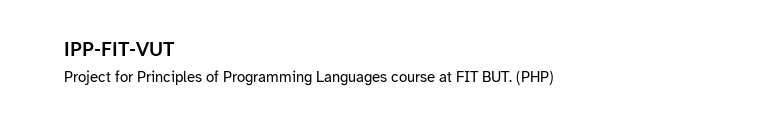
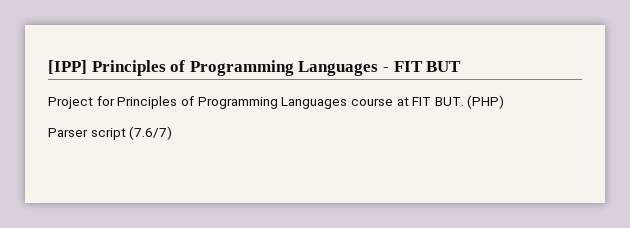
- IPP-FIT-VUT
+ [IPP] Principles of Programming Languages - FIT BUT
+ Parser script (7.6/7)

